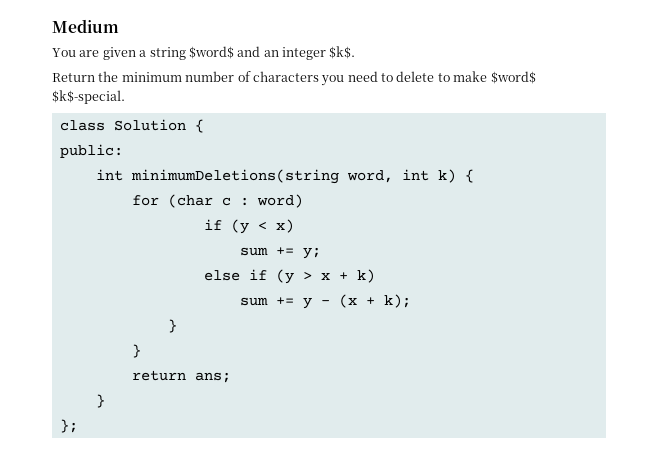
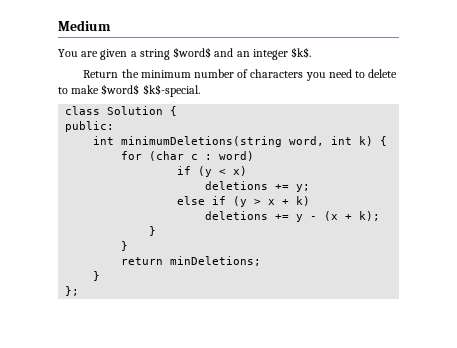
- sum += y;
+ deletions += y;
- sum += y - (x + k);
+ deletions += y - (x + k);
- return ans;
+ return minDeletions;

